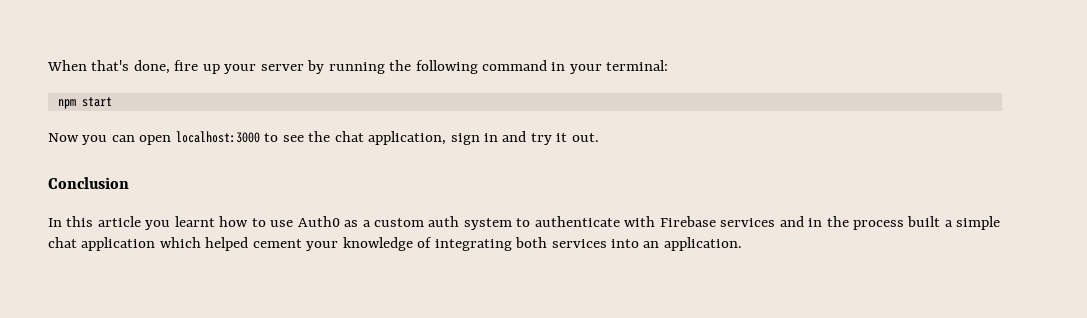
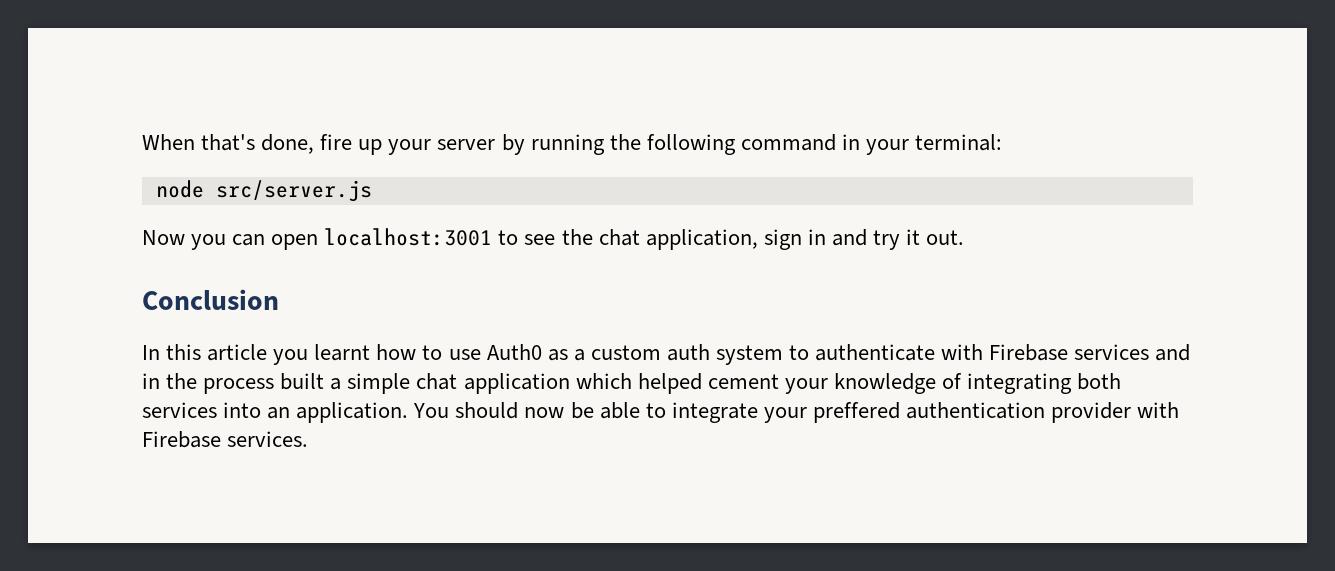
- npm start
+ node src/server.js
- Now you can open localhost:3000 to see the chat application, sign in and try it out.
+ Now you can open localhost:3001 to see the chat application, sign in and try it out.
+ You should now be able to integrate your preffered authentication provider with Firebase services.

